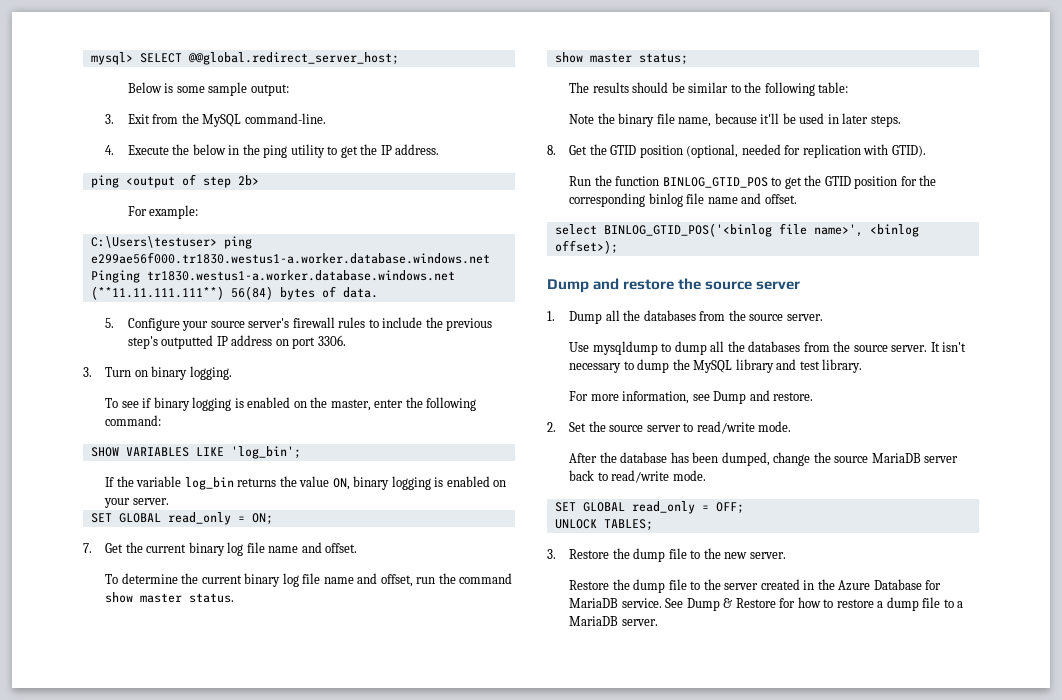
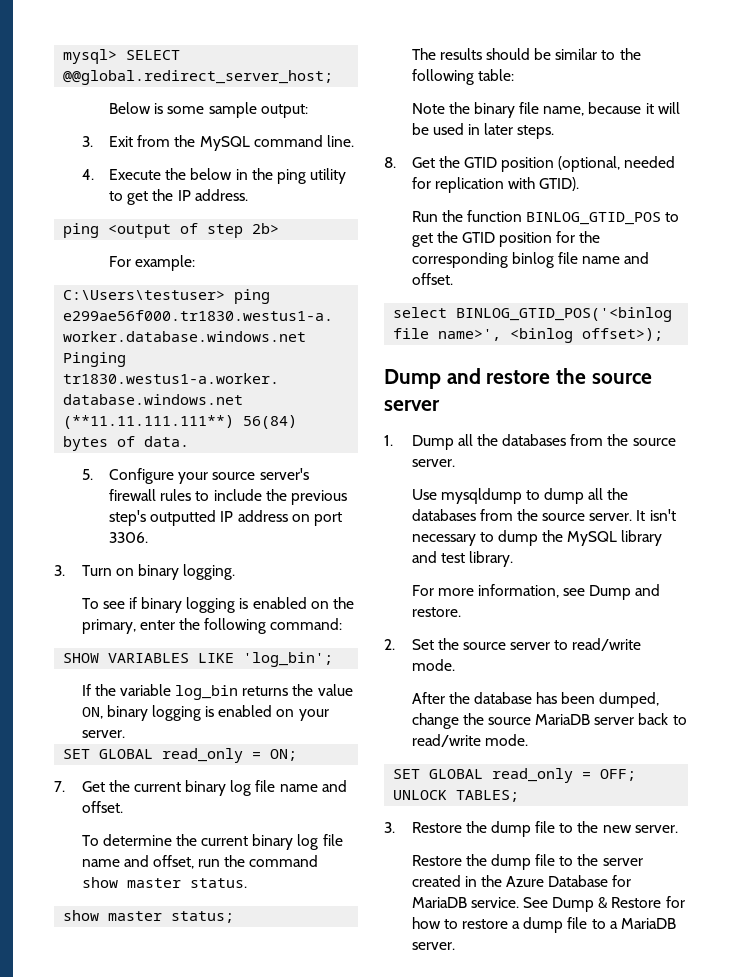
- 3. Exit from the MySQL command-line.
+ 3. Exit from the MySQL command line.
- To see if binary logging is enabled on the master, enter the following command:
+ To see if binary logging is enabled on the primary, enter the following command:
- Note the binary file name, because it'll be used in later steps.
+ Note the binary file name, because it will be used in later steps.

